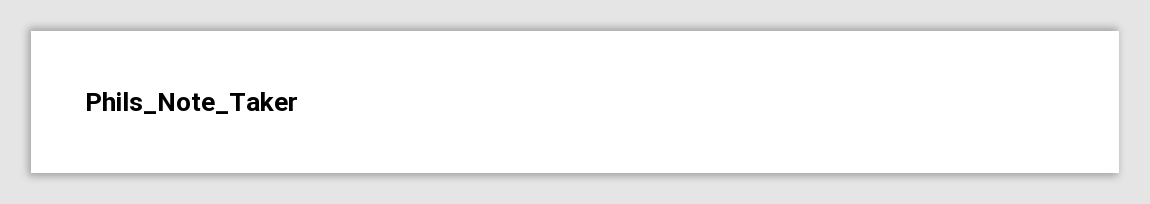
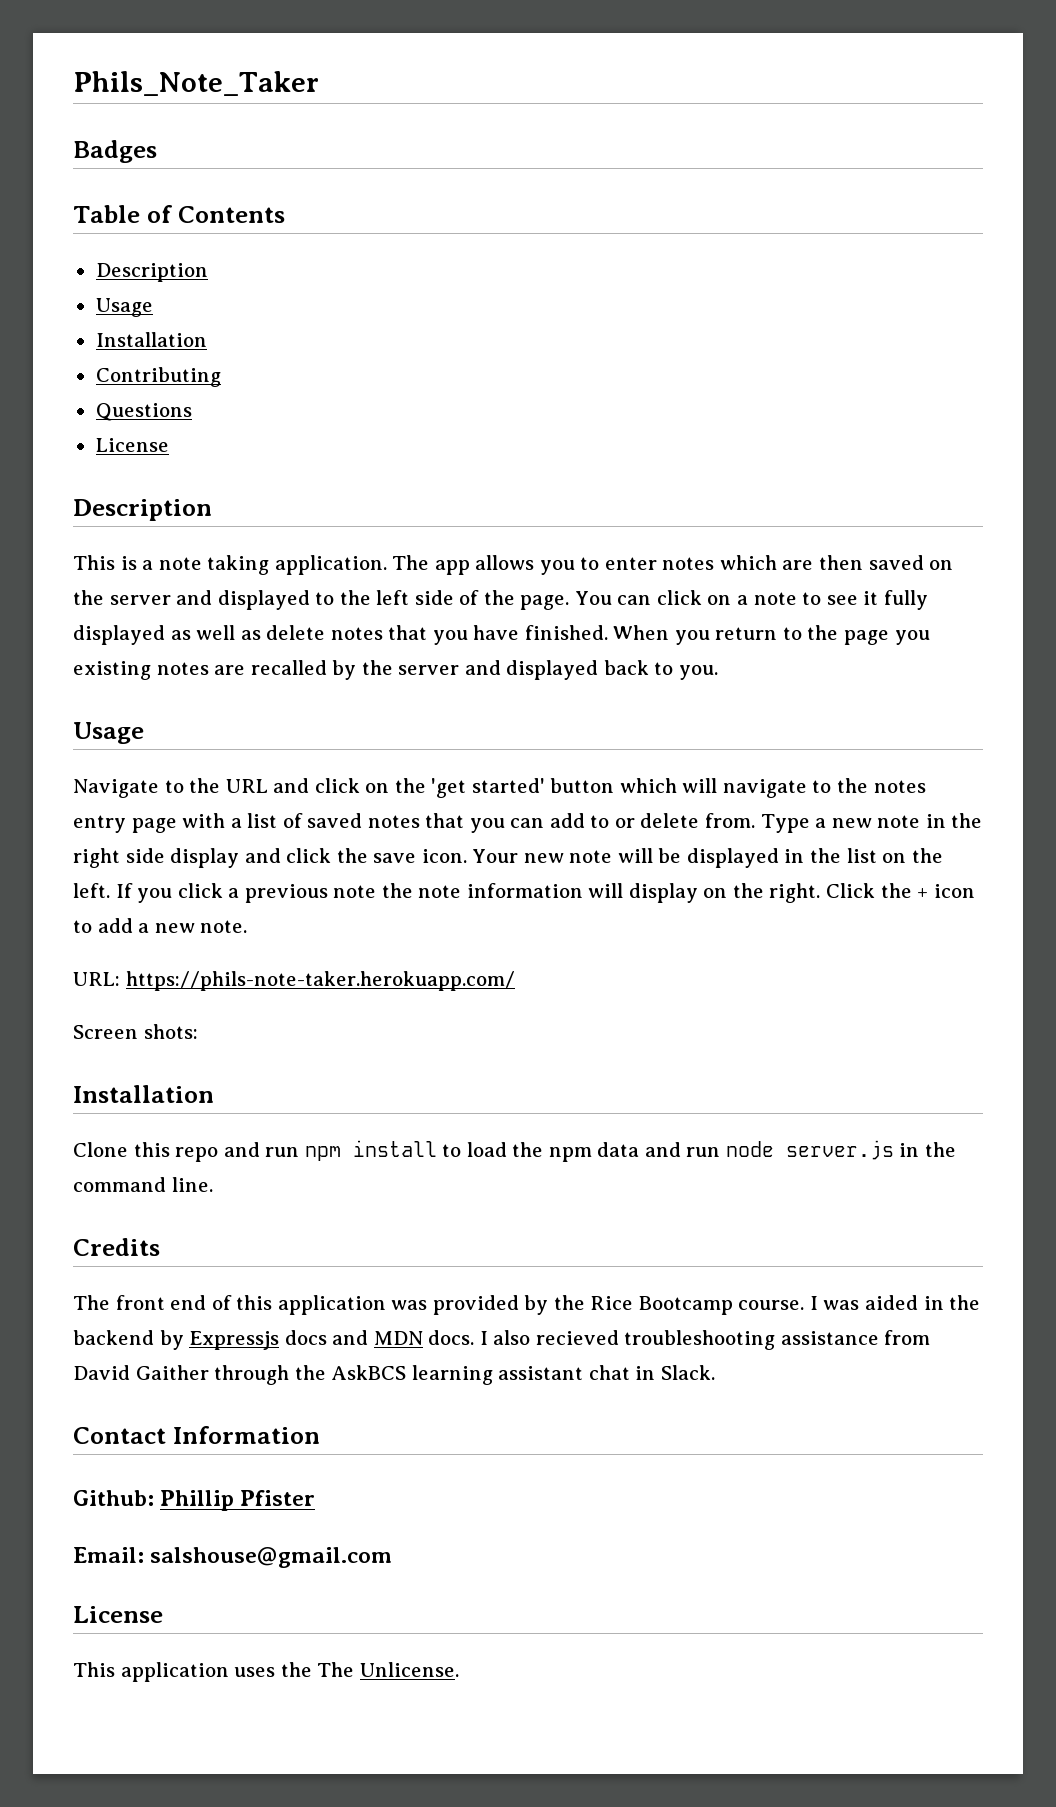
+ Badges
+ Table of Contents
+ Description
+ Usage
+ Installation
+ Contributing
+ Questions
+ License
+ Description
+ This is a note taking application. The app allows you to enter notes which are then saved on the server and displayed to the left side of the page. You can click on a note to see it fully displayed as well as delete notes that you have finished. When you return to the page you existing notes are recalled by the server and displayed back to you.
+ Usage
+ Navigate to the URL and click on the 'get started' button which will navigate to the notes entry page with a list of saved notes that you can add to or delete from. Type a new note in the right side display and click the save icon. Your new note will be displayed in the list on the left. If you click a previous note the note information will display on the right. Click the + icon to add a new note.
+ URL: https://phils-note-taker.herokuapp.com/
+ Screen shots:
+ Installation
+ Clone this repo and run npm install to load the npm data and run node server.js in the command line.
+ Credits
+ The front end of this application was provided by the Rice Bootcamp course. I was aided in the backend by Expressjs docs and MDN docs. I also recieved troubleshooting assistance from David Gaither through the AskBCS learning assistant chat in Slack.
+ Contact Information
+ Github: Phillip Pfister
+ Email: salshouse@gmail.com
+ License
+ This application uses the The Unlicense.

